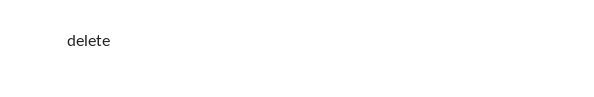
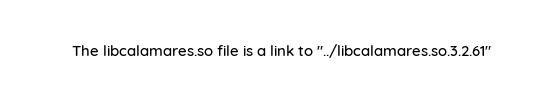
- delete
+ The libcalamares.so file is a link to "../libcalamares.so.3.2.61"

